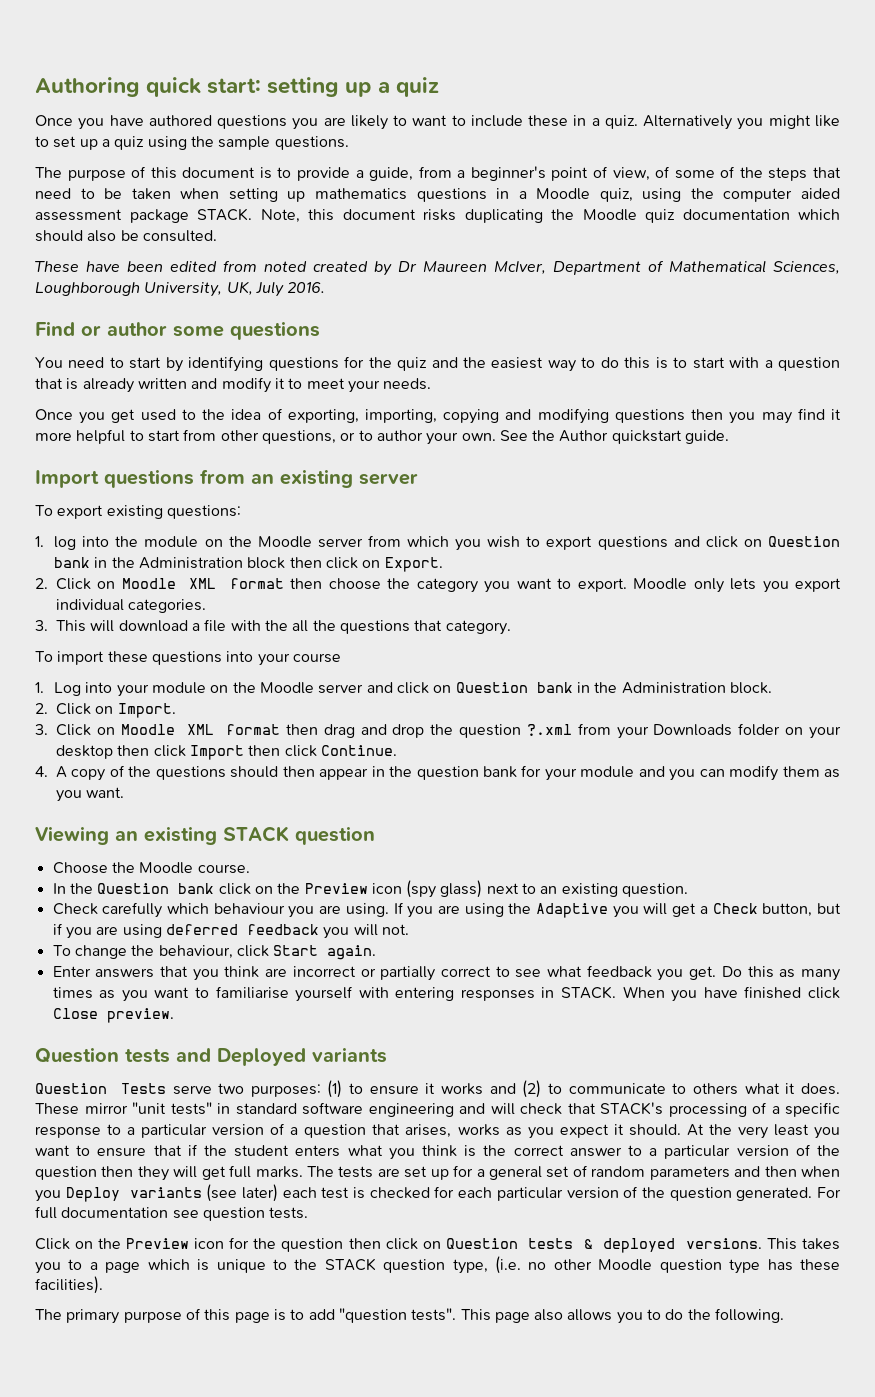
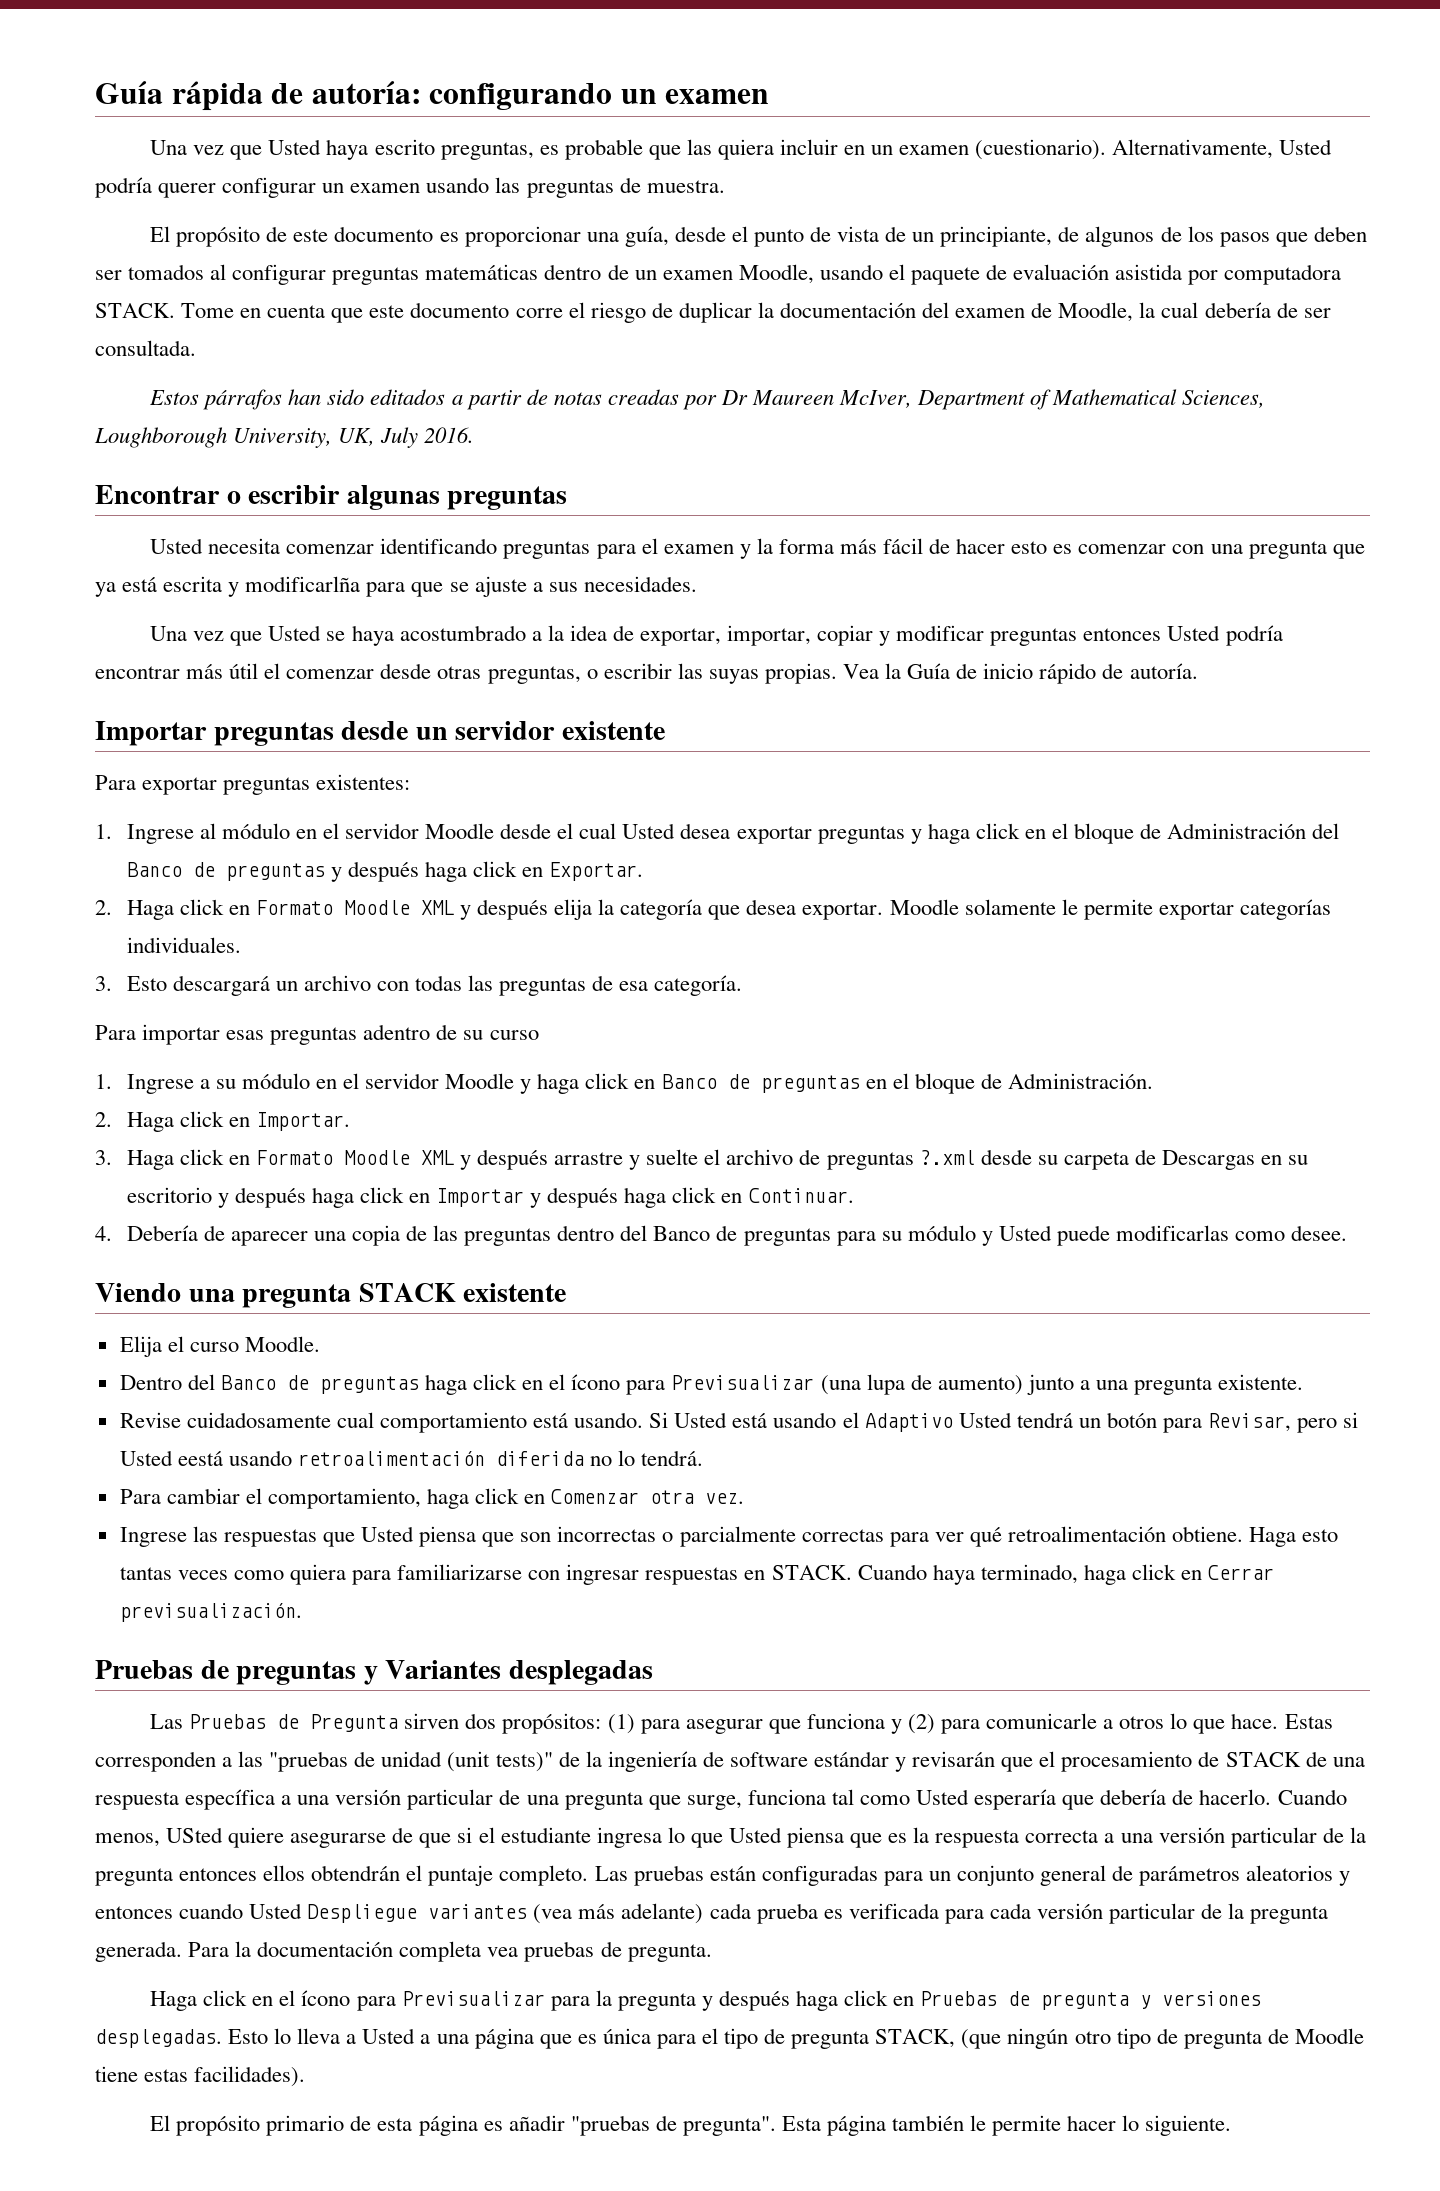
- Authoring quick start: setting up a quiz
- Once you have authored questions you are likely to want to include these in a quiz. Alternatively you might like to set up a quiz using the sample questions.
- The purpose of this document is to provide a guide, from a beginner's point of view, of some of the steps that need to be taken when setting up mathematics questions in a Moodle quiz, using the computer aided assessment package STACK. Note, this document risks duplicating the Moodle quiz documentation which should also be consulted.
- These have been edited from noted created by Dr Maureen McIver, Department of Mathematical Sciences, Loughborough University, UK, July 2016.
+ Guía rápida de autoría: configurando un examen
+ Una vez que Usted haya escrito preguntas, es probable que las quiera incluir en un examen (cuestionario). Alternativamente, Usted podría querer configurar un examen usando las preguntas de muestra.
+ El propósito de este documento es proporcionar una guía, desde el punto de vista de un principiante, de algunos de los pasos que deben ser tomados al configurar preguntas matemáticas dentro de un examen Moodle, usando el paquete de evaluación asistida por computadora STACK. Tome en cuenta que este documento corre el riesgo de duplicar la documentación del examen de Moodle, la cual debería de ser consultada.
+ Estos párrafos han sido editados a partir de notas creadas por Dr Maureen McIver, Department of Mathematical Sciences, Loughborough University, UK, July 2016.
- Find or author some questions
- You need to start by identifying questions for the quiz and the easiest way to do this is to start with a question that is already written and modify it to meet your needs.
- Once you get used to the idea of exporting, importing, copying and modifying questions then you may find it more helpful to start from other questions, or to author your own. See the Author quickstart guide.
- Import questions from an existing server
- To export existing questions:
- 1. log into the module on the Moodle server from which you wish to export questions and click on Question bank in the Administration block then click on Export.
- 2. Click on Moodle XML format then choose the category you want to export. Moodle only lets you export individual categories.
- 3. This will download a file with the all the questions that category.
- To import these questions into your course
- 1. Log into your module on the Moodle server and click on Question bank in the Administration block.
- 2. Click on Import.
- 3. Click on Moodle XML format then drag and drop the question ?.xml from your Downloads folder on your desktop then click Import then click Continue.
- 4. A copy of the questions should then appear in the question bank for your module and you can modify them as you want.
- Viewing an existing STACK question
- Choose the Moodle course.
- In the Question bank click on the Preview icon (spy glass) next to an existing question.
- Check carefully which behaviour you are using. If you are using the Adaptive you will get a Check button, but if you are using deferred feedback you will not.
- To change the behaviour, click Start again.
- Enter answers that you think are incorrect or partially correct to see what feedback you get. Do this as many times as you want to familiarise yourself with entering responses in STACK. When you have finished click Close preview.
- Question tests and Deployed variants
- Question Tests serve two purposes: (1) to ensure it works and (2) to communicate to others what it does. These mirror "unit tests" in standard software engineering and will check that STACK's processing of a specific response to a particular version of a question that arises, works as you expect it should. At the very least you want to ensure that if the student enters what you think is the correct answer to a particular version of the question then they will get full marks. The tests are set up for a general set of random parameters and then when you Deploy variants (see later) each test is checked for each particular version of the question generated. For full documentation see question tests.
- Click on the Preview icon for the question then click on Question tests & deployed versions. This takes you to a page which is unique to the STACK question type, (i.e. no other Moodle question type has these facilities).
- The primary purpose of this page is to add "question tests". This page also allows you to do the following.
+ Encontrar o escribir algunas preguntas
+ Usted necesita comenzar identificando preguntas para el examen y la forma más fácil de hacer esto es comenzar con una pregunta que ya está escrita y modificarlña para que se ajuste a sus necesidades.
+ Una vez que Usted se haya acostumbrado a la idea de exportar, importar, copiar y modificar preguntas entonces Usted podría encontrar más útil el comenzar desde otras preguntas, o escribir las suyas propias. Vea la Guía de inicio rápido de autoría.
+ Importar preguntas desde un servidor existente
+ Para exportar preguntas existentes:
+ 1. Ingrese al módulo en el servidor Moodle desde el cual Usted desea exportar preguntas y haga click en el bloque de Administración del Banco de preguntas y después haga click en Exportar.
+ 2. Haga click en Formato Moodle XML y después elija la categoría que desea exportar. Moodle solamente le permite exportar categorías individuales.
+ 3. Esto descargará un archivo con todas las preguntas de esa categoría.
+ Para importar esas preguntas adentro de su curso
+ 1. Ingrese a su módulo en el servidor Moodle y haga click en Banco de preguntas en el bloque de Administración.
+ 2. Haga click en Importar.
+ 3. Haga click en Formato Moodle XML y después arrastre y suelte el archivo de preguntas ?.xml desde su carpeta de Descargas en su escritorio y después haga click en Importar y después haga click en Continuar.
+ 4. Debería de aparecer una copia de las preguntas dentro del Banco de preguntas para su módulo y Usted puede modificarlas como desee.
+ Viendo una pregunta STACK existente
+ Elija el curso Moodle.
+ Dentro del Banco de preguntas haga click en el ícono para Previsualizar (una lupa de aumento) junto a una pregunta existente.
+ Revise cuidadosamente cual comportamiento está usando. Si Usted está usando el Adaptivo Usted tendrá un botón para Revisar, pero si Usted eestá usando retroalimentación diferida no lo tendrá.
+ Para cambiar el comportamiento, haga click en Comenzar otra vez.
+ Ingrese las respuestas que Usted piensa que son incorrectas o parcialmente correctas para ver qué retroalimentación obtiene. Haga esto tantas veces como quiera para familiarizarse con ingresar respuestas en STACK. Cuando haya terminado, haga click en Cerrar previsualización.
+ Pruebas de preguntas y Variantes desplegadas
+ Las Pruebas de Pregunta sirven dos propósitos: (1) para asegurar que funciona y (2) para comunicarle a otros lo que hace. Estas corresponden a las "pruebas de unidad (unit tests)" de la ingeniería de software estándar y revisarán que el procesamiento de STACK de una respuesta específica a una versión particular de una pregunta que surge, funciona tal como Usted esperaría que debería de hacerlo. Cuando menos, USted quiere asegurarse de que si el estudiante ingresa lo que Usted piensa que es la respuesta correcta a una versión particular de la pregunta entonces ellos obtendrán el puntaje completo. Las pruebas están configuradas para un conjunto general de parámetros aleatorios y entonces cuando Usted Despliegue variantes (vea más adelante) cada prueba es verificada para cada versión particular de la pregunta generada. Para la documentación completa vea pruebas de pregunta.
+ Haga click en el ícono para Previsualizar para la pregunta y después haga click en Pruebas de pregunta y versiones desplegadas. Esto lo lleva a Usted a una página que es única para el tipo de pregunta STACK, (que ningún otro tipo de pregunta de Moodle tiene estas facilidades).
+ El propósito primario de esta página es añadir "pruebas de pregunta". Esta página también le permite hacer lo siguiente.

